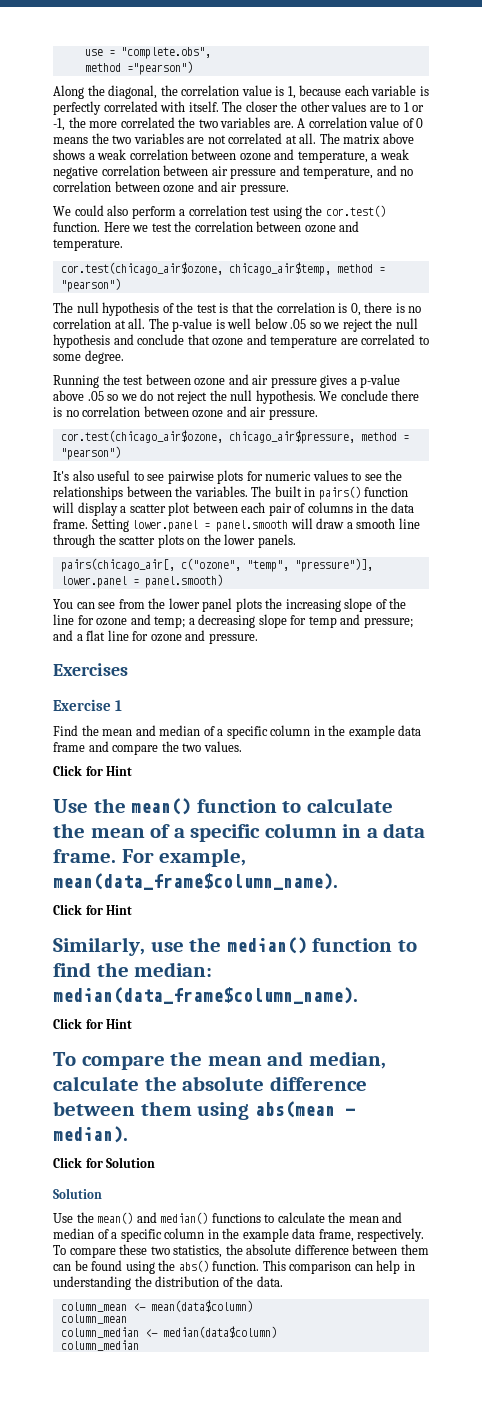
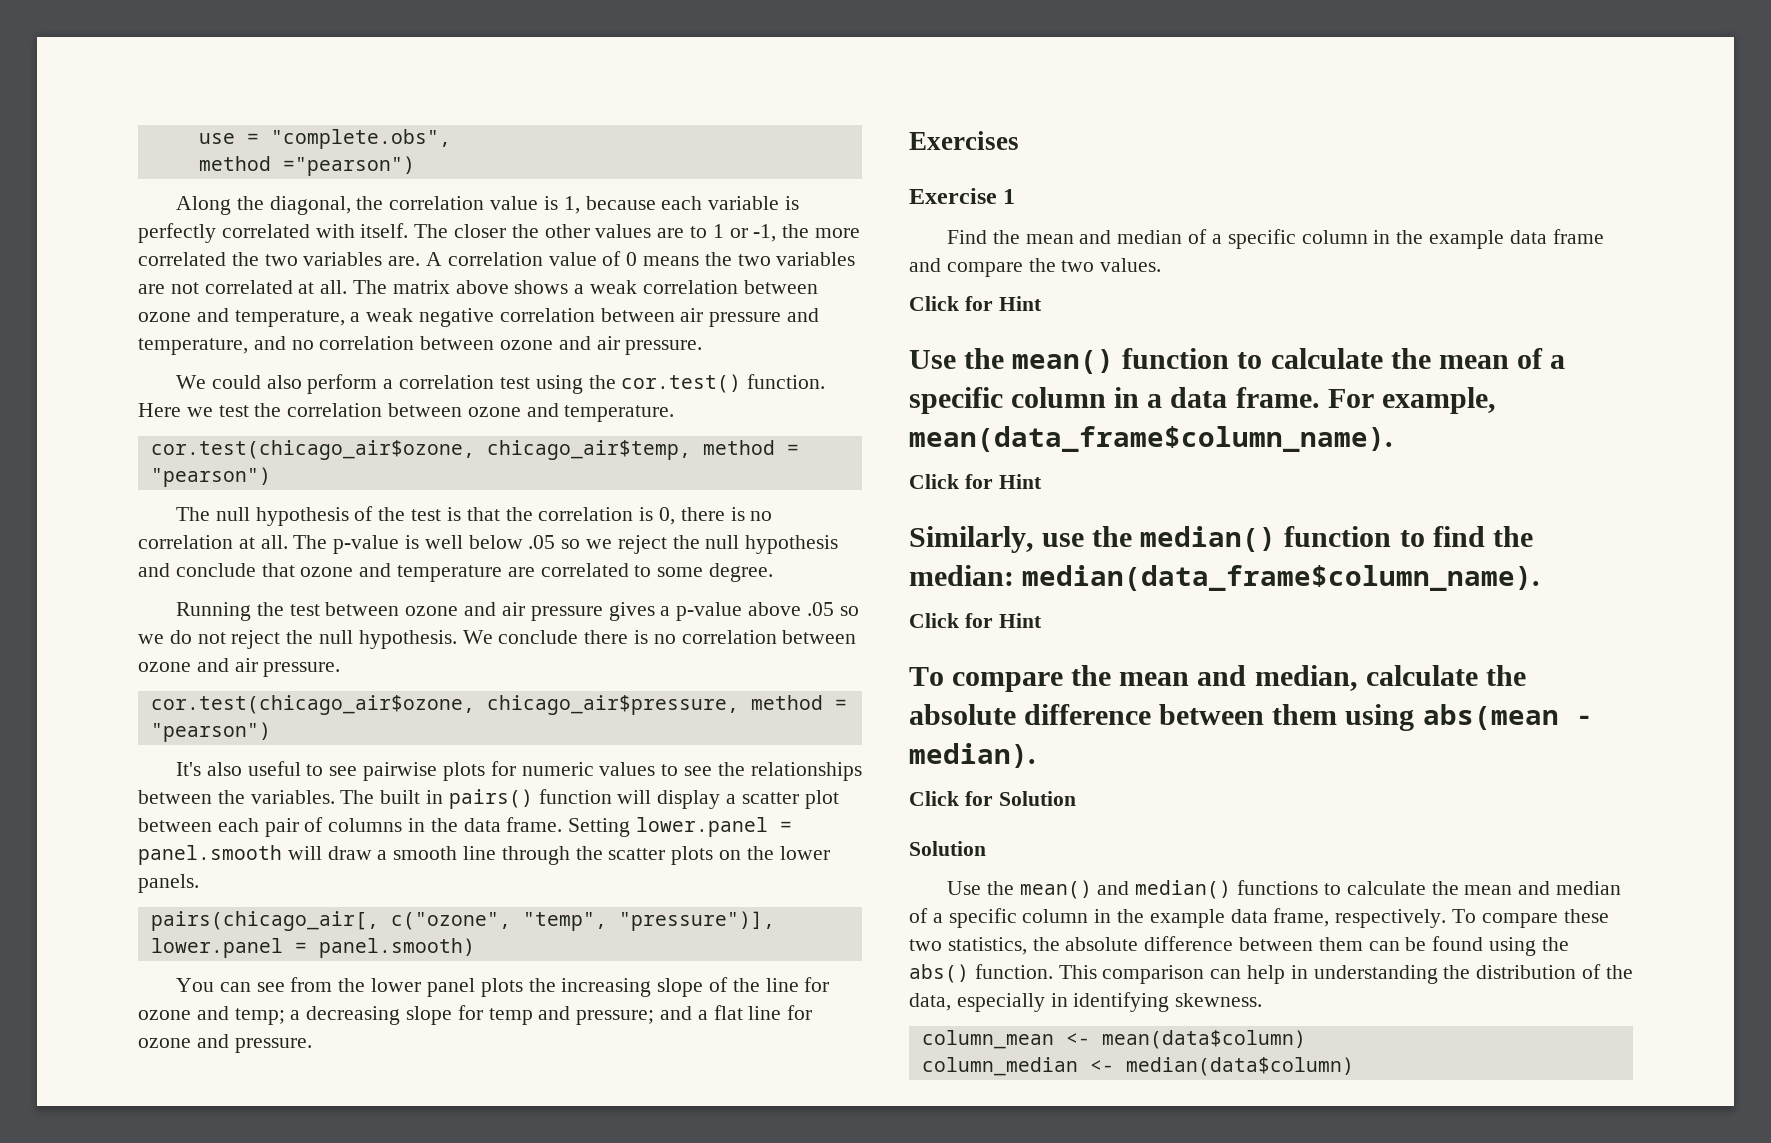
- This comparison can help in understanding the distribution of the data.
+ This comparison can help in understanding the distribution of the data, especially in identifying skewness.
  column_mean <- mean(data$column)
- column_mean
  column_median <- median(data$column)
- column_median

